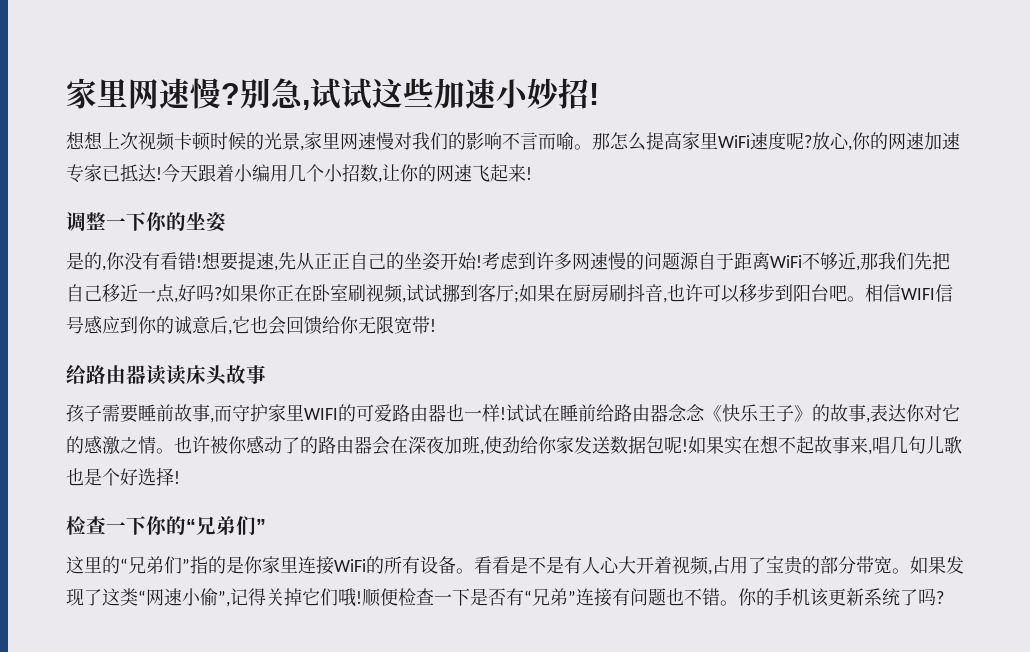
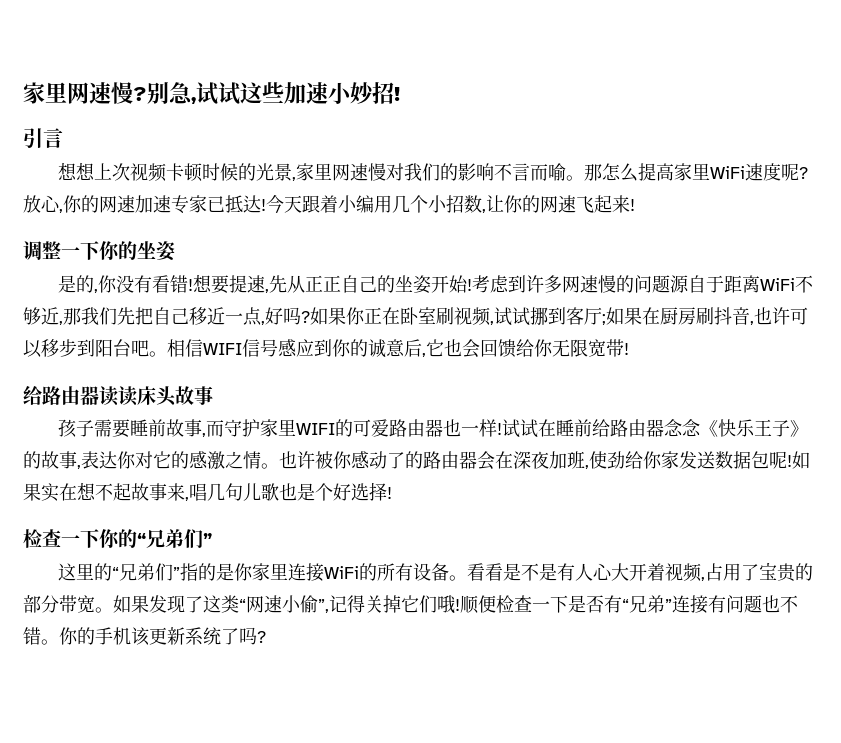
+ 引言

